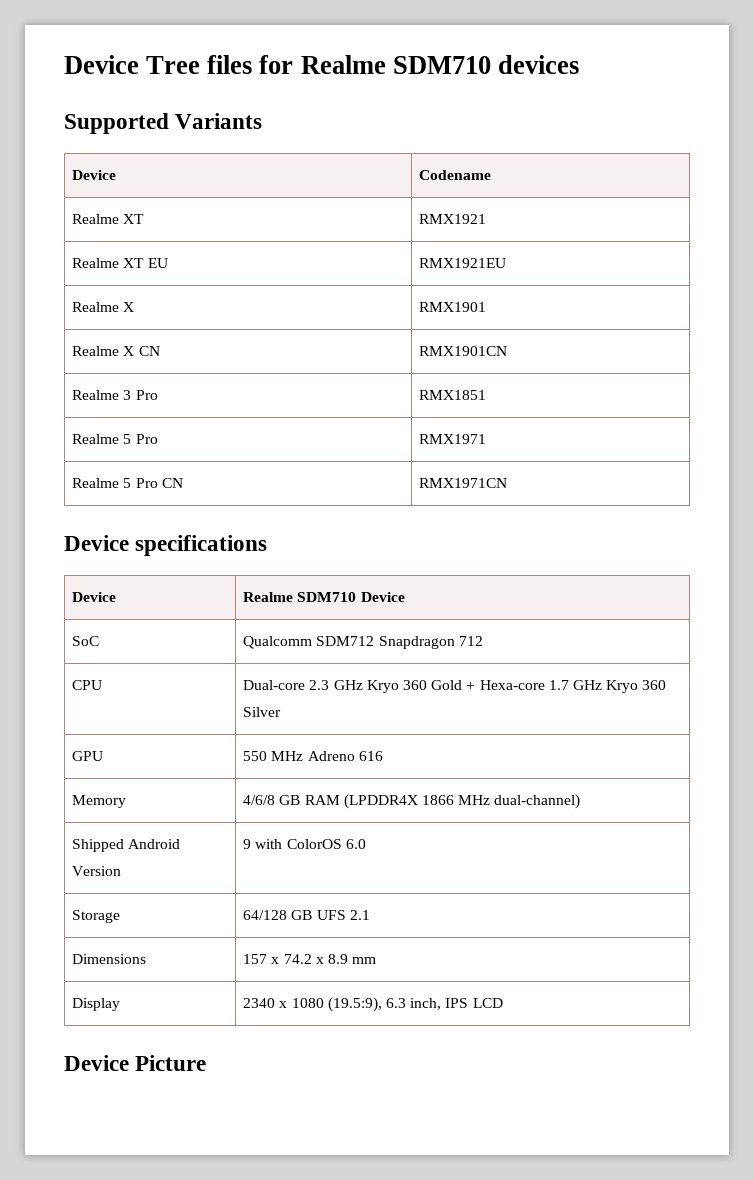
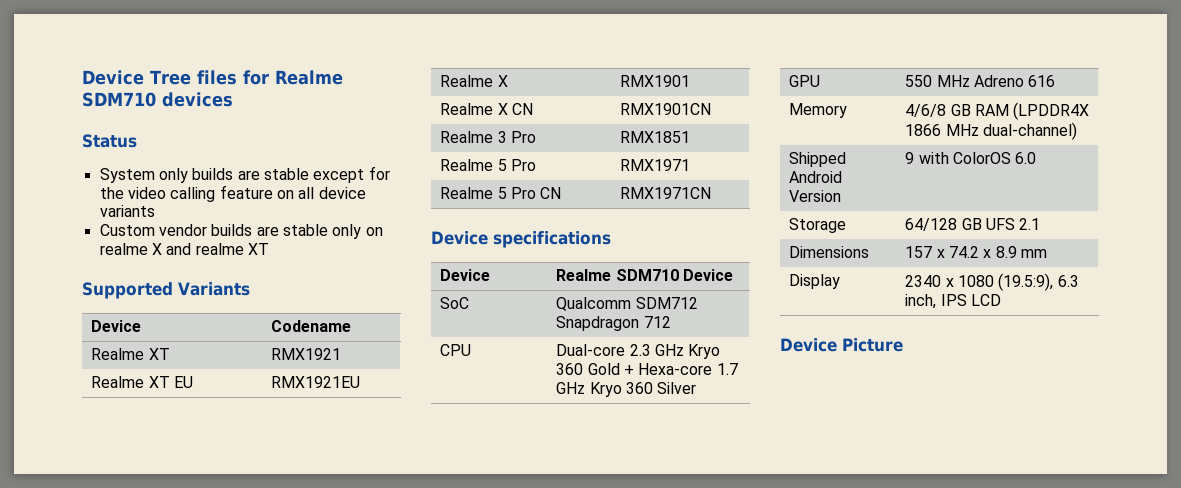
+ Status
+ System only builds are stable except for the video calling feature on all device variants
+ Custom vendor builds are stable only on realme X and realme XT

